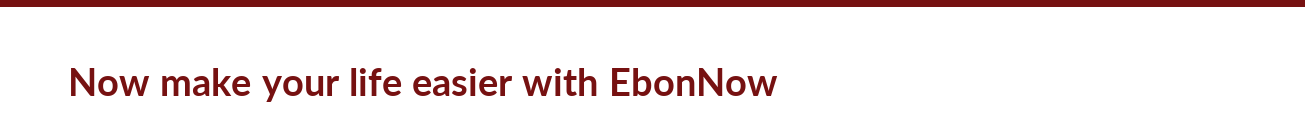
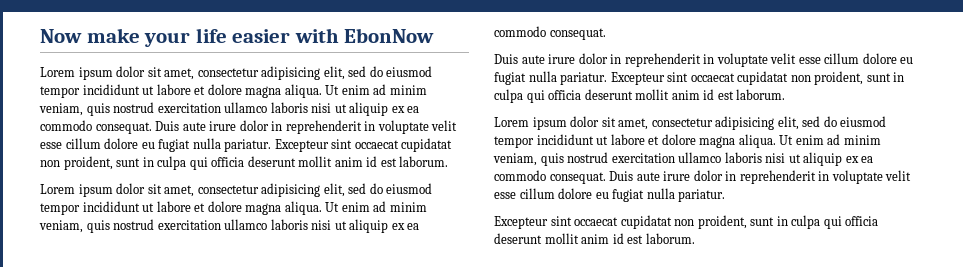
+ Lorem ipsum dolor sit amet, consectetur adipisicing elit, sed do eiusmod tempor incididunt ut labore et dolore magna aliqua. Ut enim ad minim veniam, quis nostrud exercitation ullamco laboris nisi ut aliquip ex ea commodo consequat. Duis aute irure dolor in reprehenderit in voluptate velit esse cillum dolore eu fugiat nulla pariatur. Excepteur sint occaecat cupidatat non proident, sunt in culpa qui officia deserunt mollit anim id est laborum.
+ Lorem ipsum dolor sit amet, consectetur adipisicing elit, sed do eiusmod tempor incididunt ut labore et dolore magna aliqua. Ut enim ad minim veniam, quis nostrud exercitation ullamco laboris nisi ut aliquip ex ea commodo consequat.
+ Duis aute irure dolor in reprehenderit in voluptate velit esse cillum dolore eu fugiat nulla pariatur. Excepteur sint occaecat cupidatat non proident, sunt in culpa qui officia deserunt mollit anim id est laborum.
+ Lorem ipsum dolor sit amet, consectetur adipisicing elit, sed do eiusmod tempor incididunt ut labore et dolore magna aliqua. Ut enim ad minim veniam, quis nostrud exercitation ullamco laboris nisi ut aliquip ex ea commodo consequat. Duis aute irure dolor in reprehenderit in voluptate velit esse cillum dolore eu fugiat nulla pariatur.
+ Excepteur sint occaecat cupidatat non proident, sunt in culpa qui officia deserunt mollit anim id est laborum.

